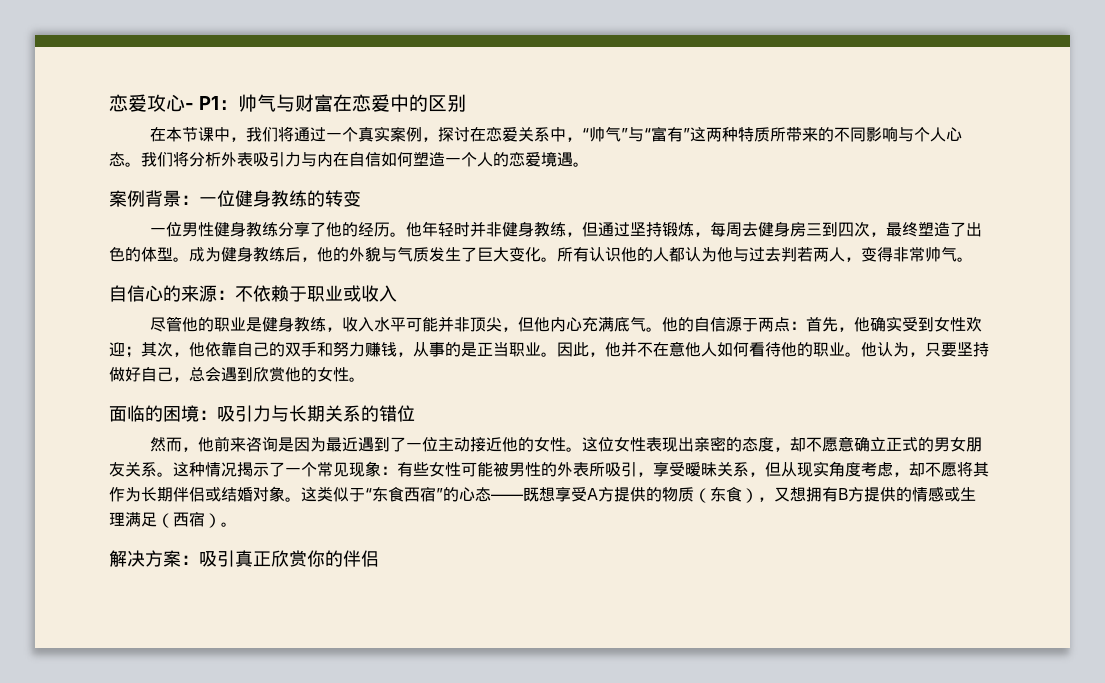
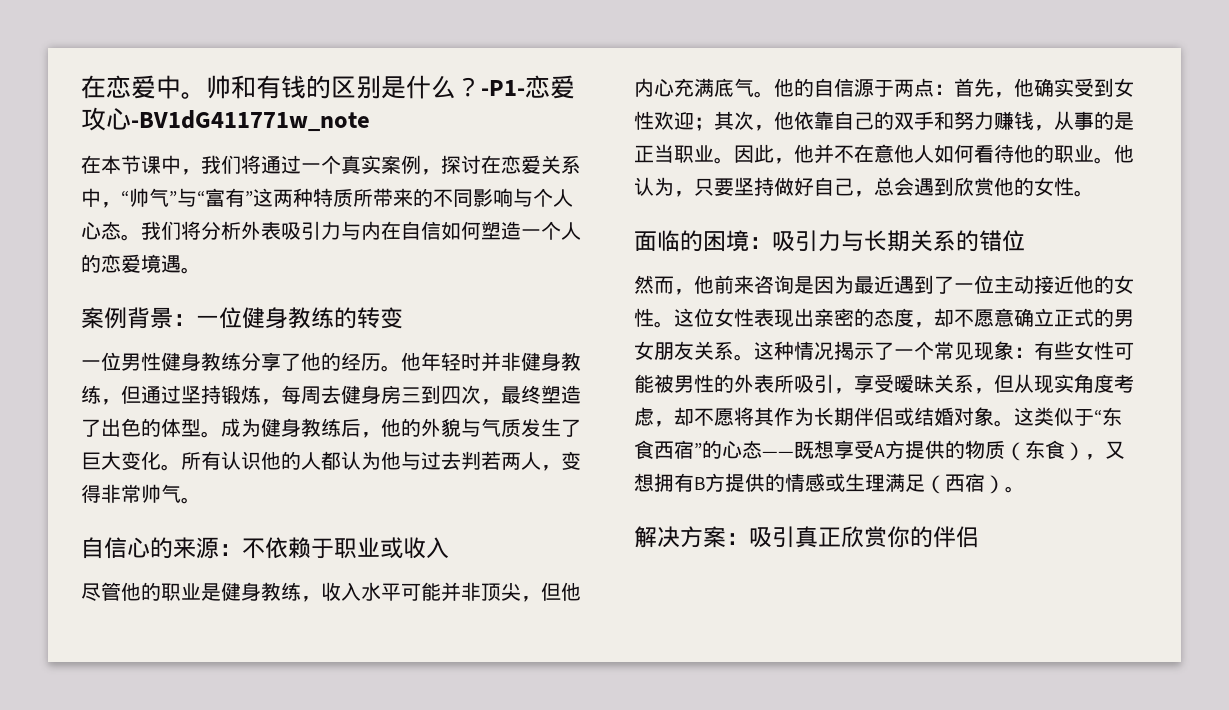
- 恋爱攻心- P1：帅气与财富在恋爱中的区别
+ 在恋爱中。帅和有钱的区别是什么？-P1-恋爱攻心-BV1dG411771w_note

